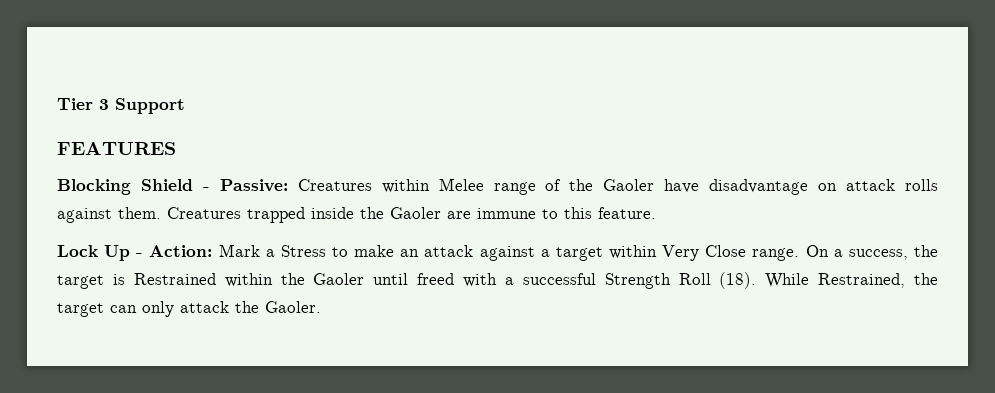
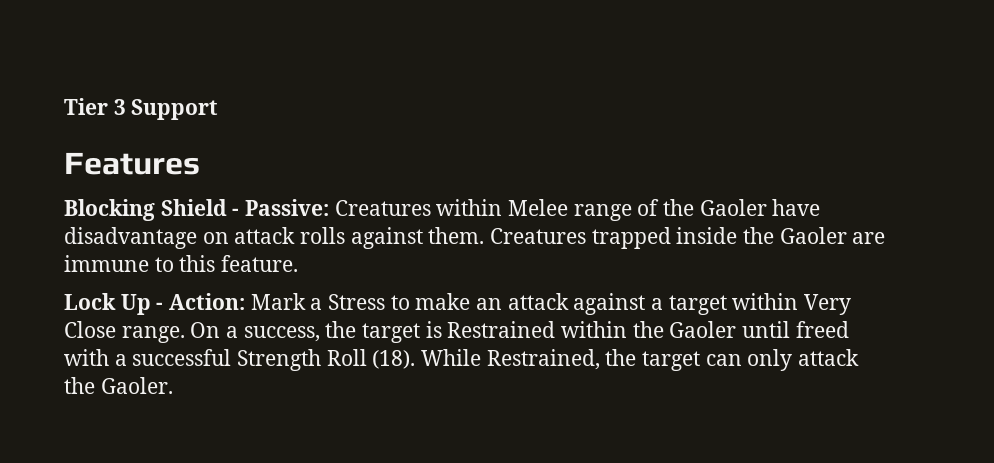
- FEATURES
+ Features

